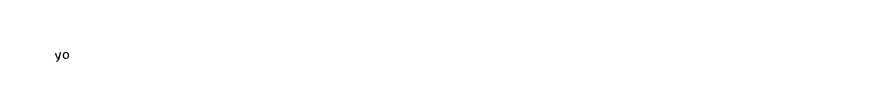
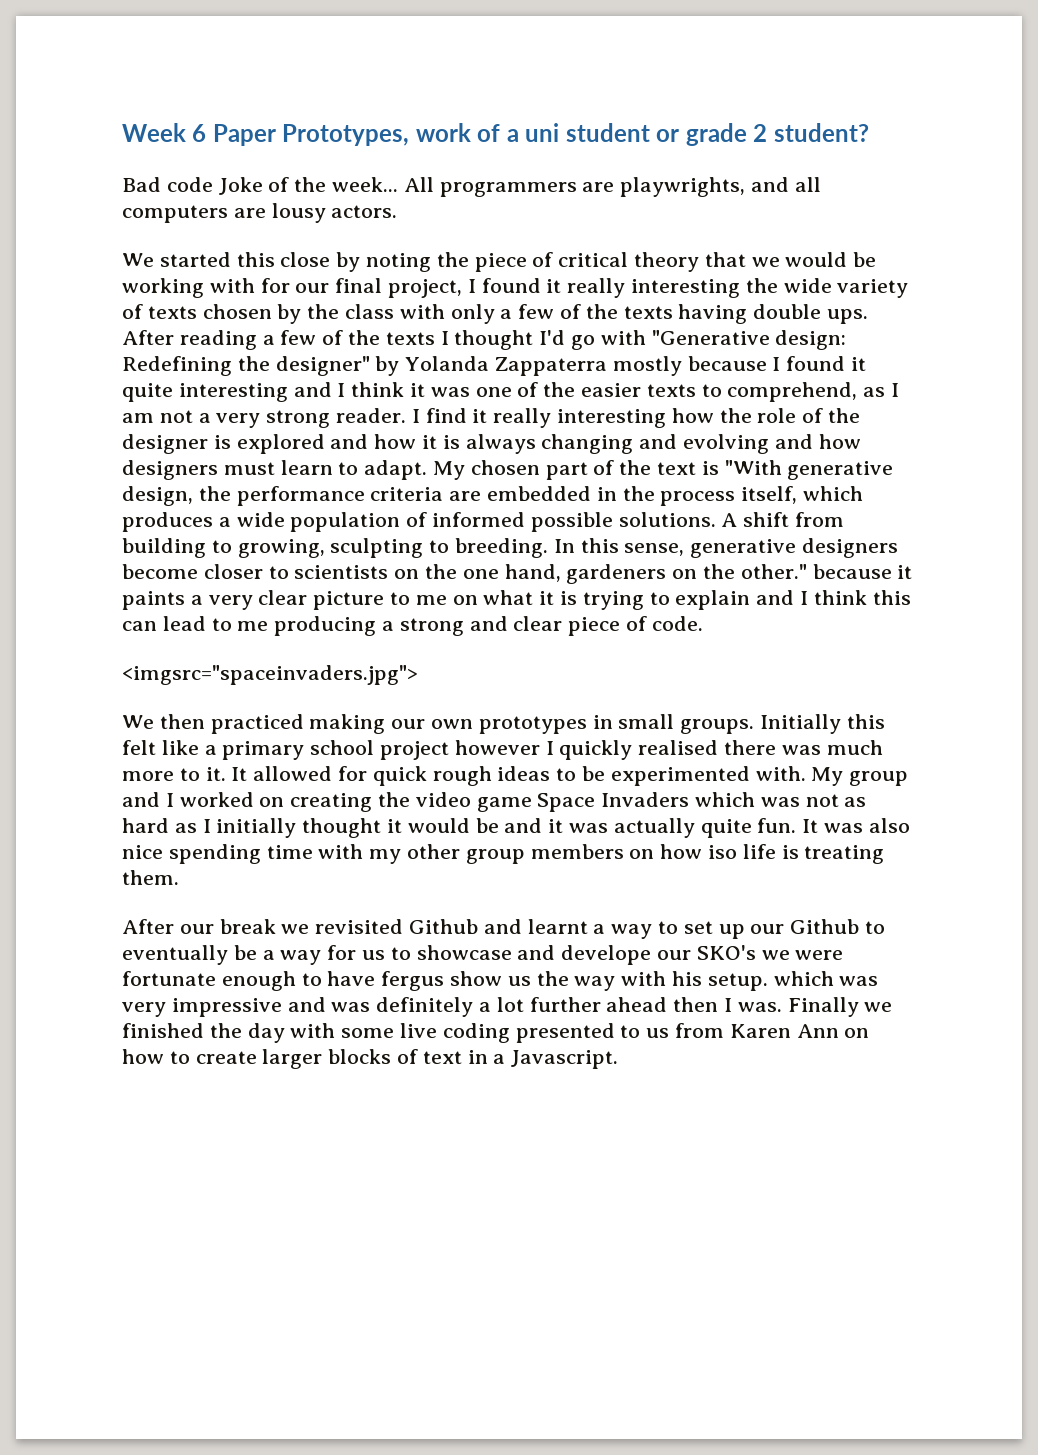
- yo
+ Week 6 Paper Prototypes, work of a uni student or grade 2 student?
+ Bad code Joke of the week... All programmers are playwrights, and all computers are lousy actors.
+ We started this close by noting the piece of critical theory that we would be working with for our final project, I found it really interesting the wide variety of texts chosen by the class with only a few of the texts having double ups. After reading a few of the texts I thought I'd go with "Generative design: Redefining the designer" by Yolanda Zappaterra mostly because I found it quite interesting and I think it was one of the easier texts to comprehend, as I am not a very strong reader. I find it really interesting how the role of the designer is explored and how it is always changing and evolving and how designers must learn to adapt. My chosen part of the text is "With generative design, the performance criteria are embedded in the process itself, which produces a wide population of informed possible solutions. A shift from building to growing, sculpting to breeding. In this sense, generative designers become closer to scientists on the one hand, gardeners on the other." because it paints a very clear picture to me on what it is trying to explain and I think this can lead to me producing a strong and clear piece of code.
+ <imgsrc="spaceinvaders.jpg">
+ We then practiced making our own prototypes in small groups. Initially this felt like a primary school project however I quickly realised there was much more to it. It allowed for quick rough ideas to be experimented with. My group and I worked on creating the video game Space Invaders which was not as hard as I initially thought it would be and it was actually quite fun. It was also nice spending time with my other group members on how iso life is treating them.
+ After our break we revisited Github and learnt a way to set up our Github to eventually be a way for us to showcase and develope our SKO's we were fortunate enough to have fergus show us the way with his setup. which was very impressive and was definitely a lot further ahead then I was. Finally we finished the day with some live coding presented to us from Karen Ann on how to create larger blocks of text in a Javascript.

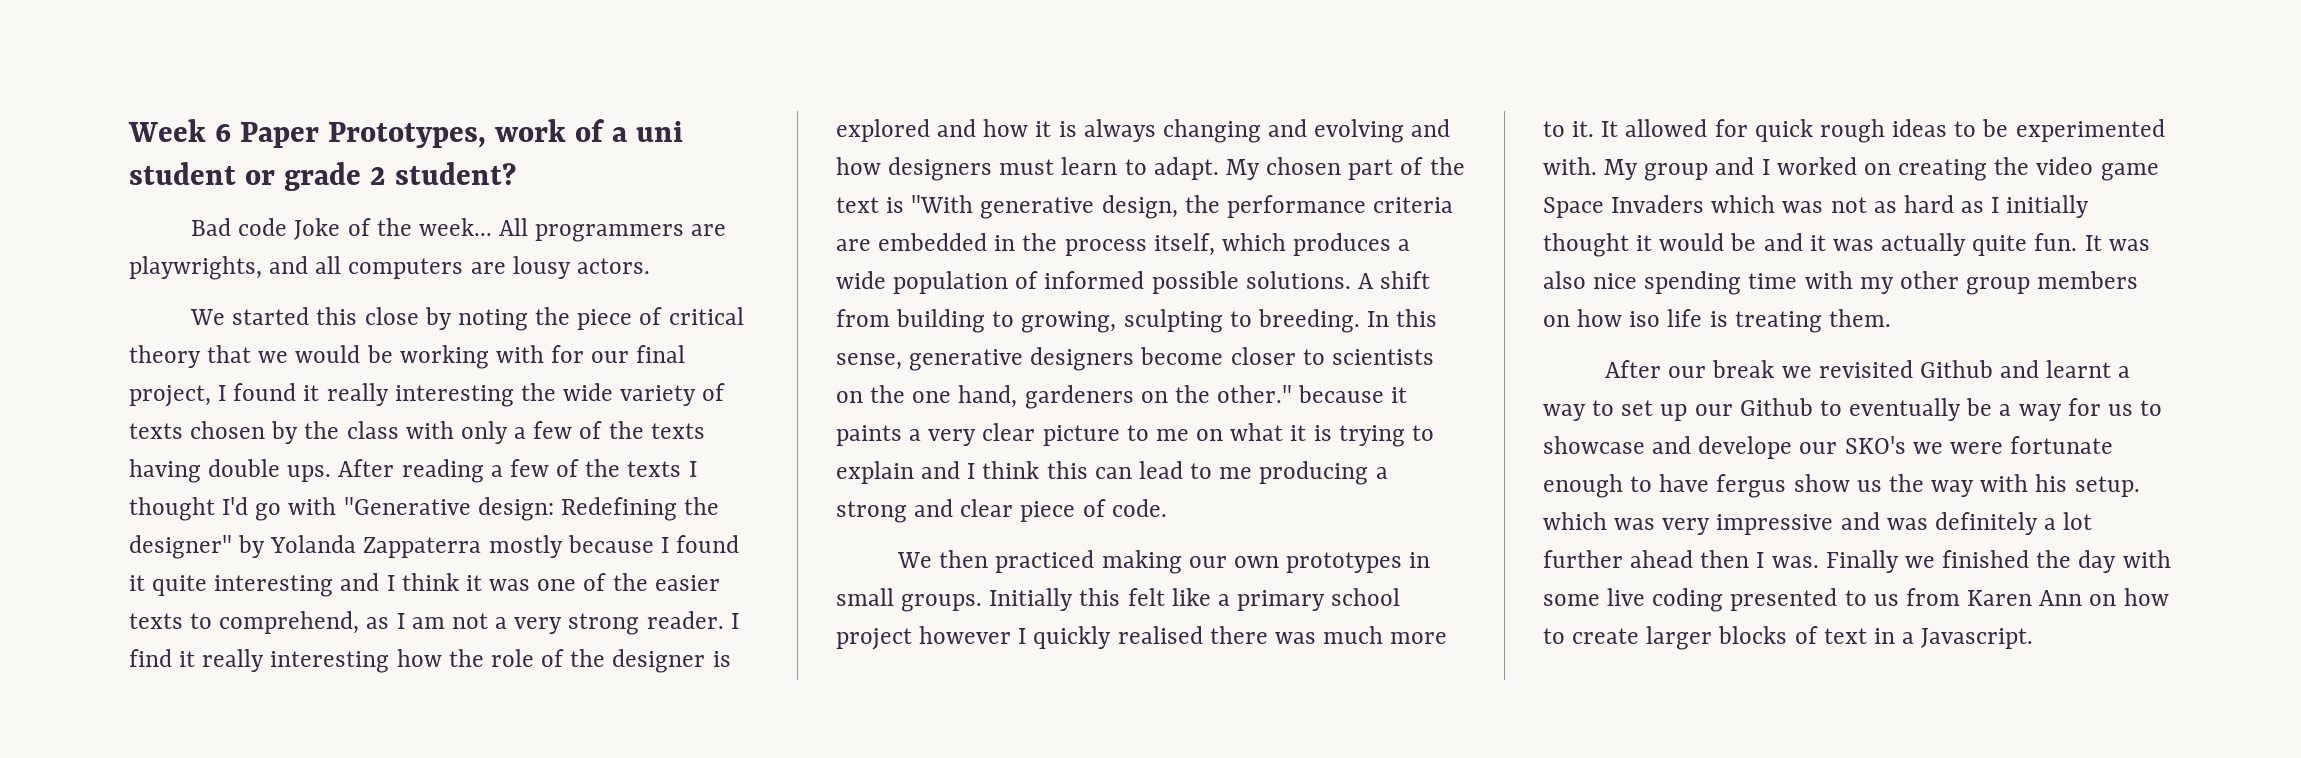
- <imgsrc="spaceinvaders.jpg">

